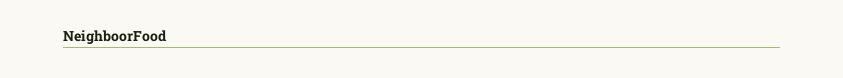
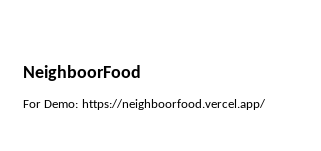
+ For Demo: https://neighboorfood.vercel.app/

